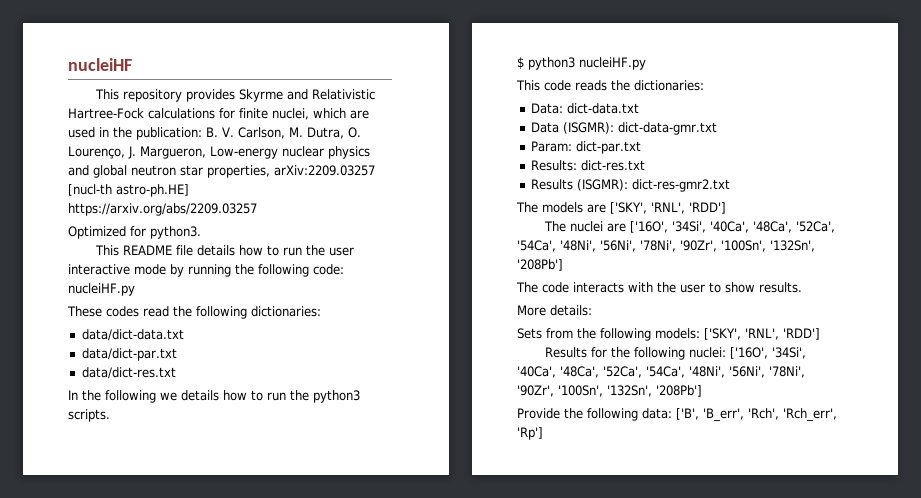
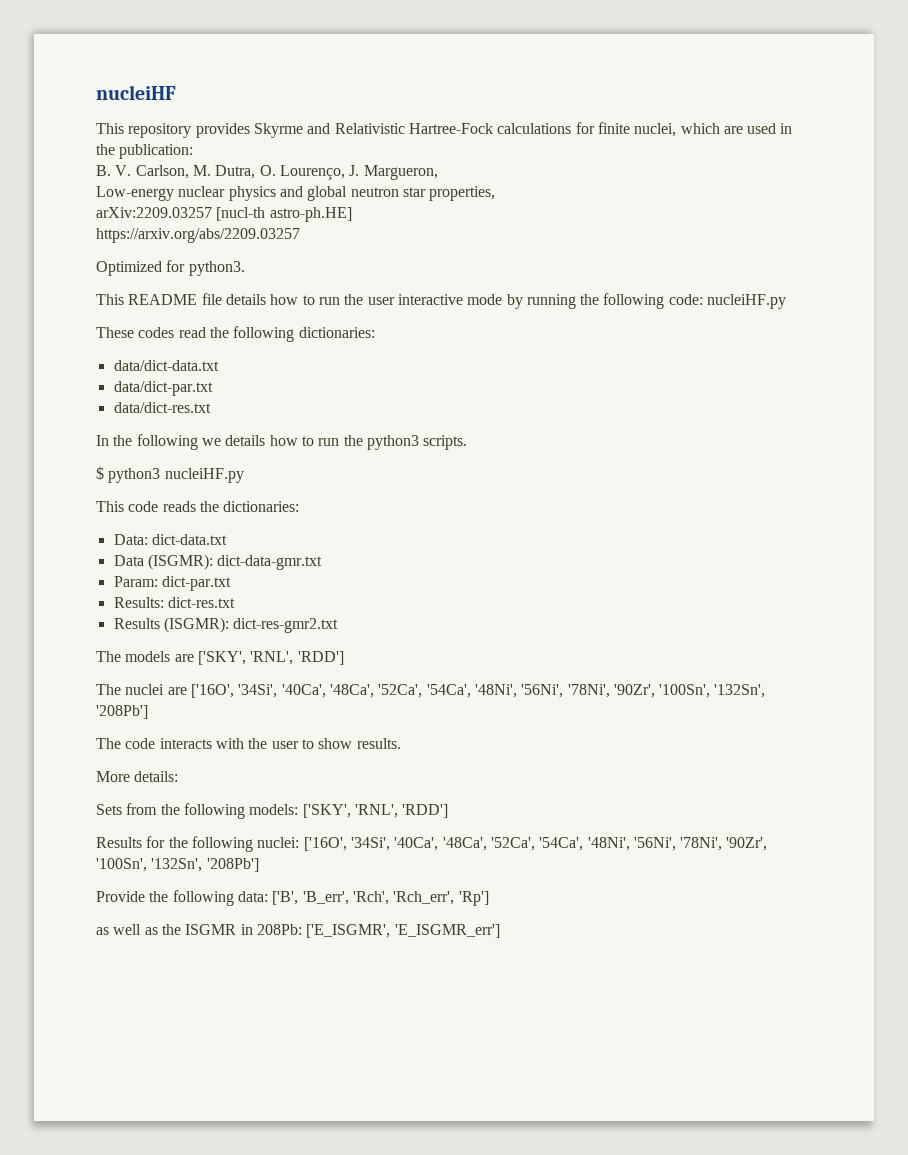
- This repository provides Skyrme and Relativistic Hartree-Fock calculations for finite nuclei, which are used in the publication: B. V. Carlson, M. Dutra, O. Lourenço, J. Margueron, Low-energy nuclear physics and global neutron star properties, arXiv:2209.03257 [nucl-th astro-ph.HE]
+ This repository provides Skyrme and Relativistic Hartree-Fock calculations for finite nuclei, which are used in the publication:
+ B. V. Carlson, M. Dutra, O. Lourenço, J. Margueron,
+ Low-energy nuclear physics and global neutron star properties,
+ arXiv:2209.03257 [nucl-th astro-ph.HE]
+ as well as the ISGMR in 208Pb: ['E_ISGMR', 'E_ISGMR_err']

